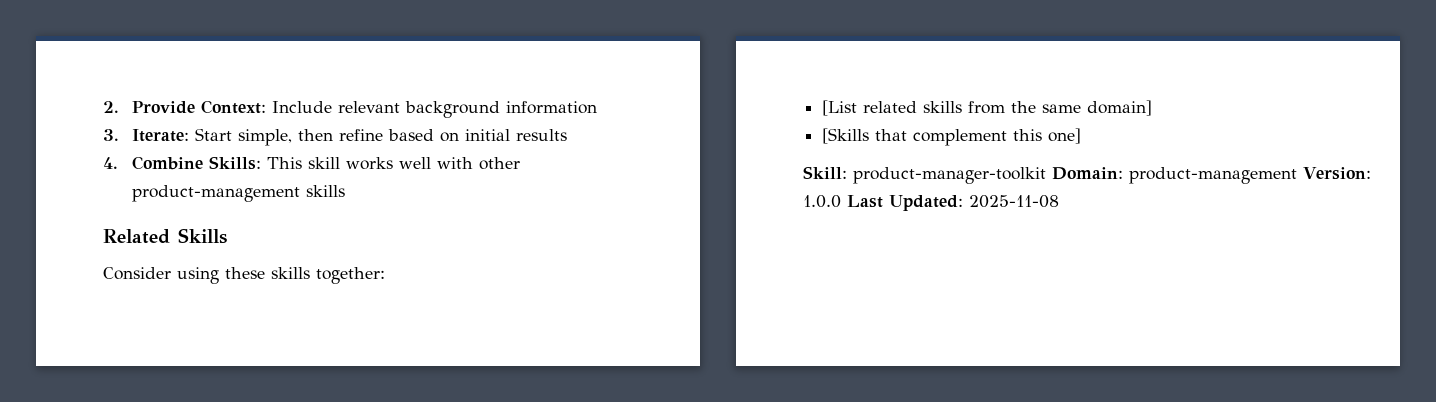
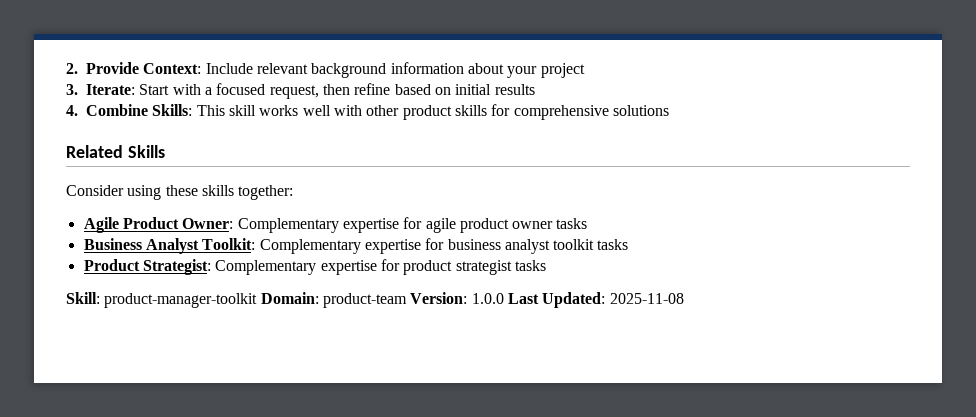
- 2. Provide Context: Include relevant background information
+ 2. Provide Context: Include relevant background information about your project
- 3. Iterate: Start simple, then refine based on initial results
+ 3. Iterate: Start with a focused request, then refine based on initial results
- 4. Combine Skills: This skill works well with other product-management skills
+ 4. Combine Skills: This skill works well with other product skills for comprehensive solutions
- [List related skills from the same domain]
- [Skills that complement this one]
+ Agile Product Owner: Complementary expertise for agile product owner tasks
+ Business Analyst Toolkit: Complementary expertise for business analyst toolkit tasks
+ Product Strategist: Complementary expertise for product strategist tasks
- Skill: product-manager-toolkit Domain: product-management Version: 1.0.0 Last Updated: 2025-11-08
+ Skill: product-manager-toolkit Domain: product-team Version: 1.0.0 Last Updated: 2025-11-08

